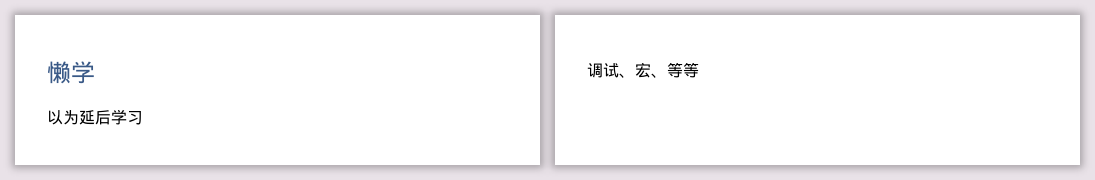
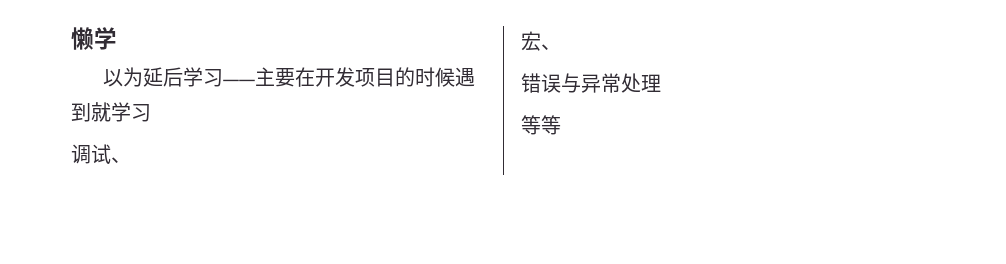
- 以为延后学习
+ 以为延后学习——主要在开发项目的时候遇到就学习
- 调试、宏、等等
+ 调试、
+ 宏、
+ 错误与异常处理
+ 等等

